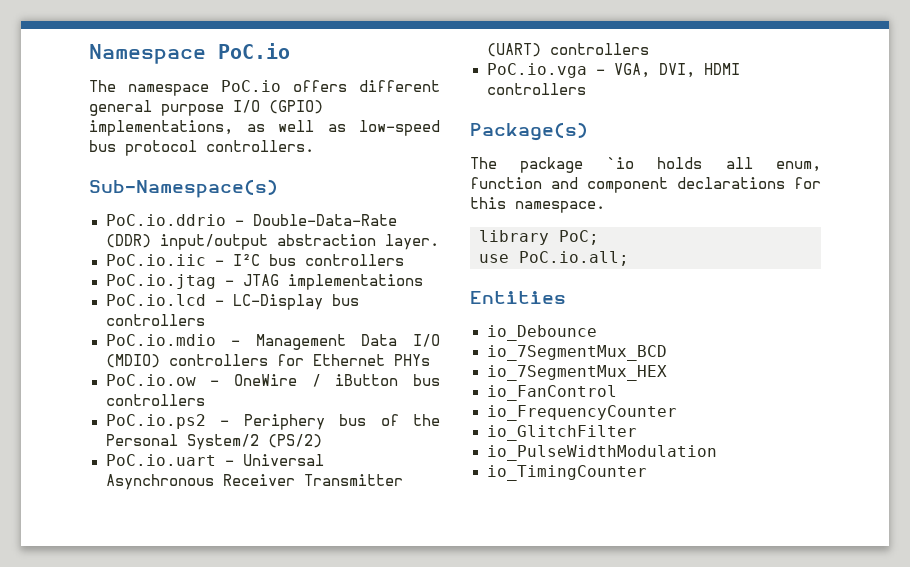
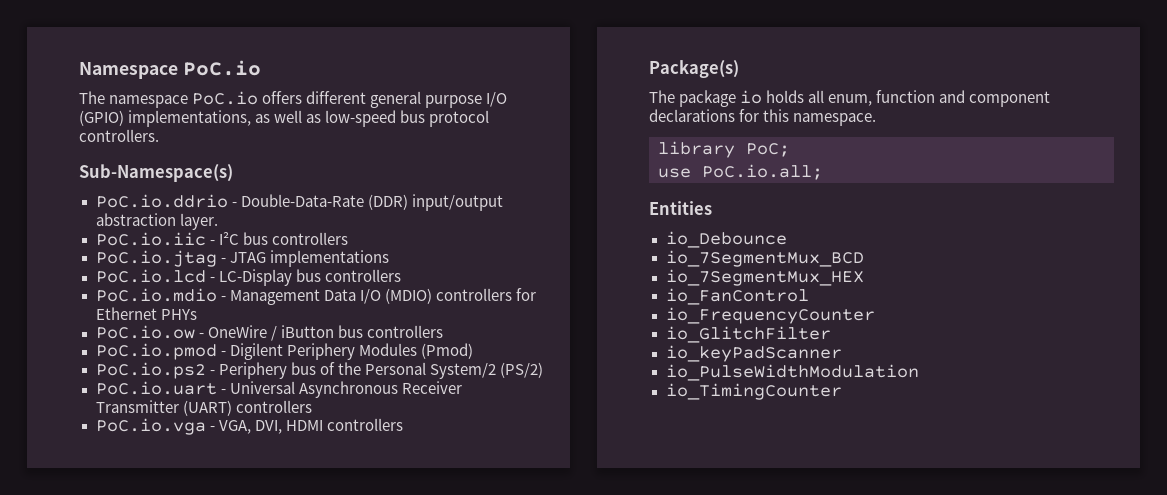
+ PoC.io.pmod - Digilent Periphery Modules (Pmod)
- The package `io holds all enum, function and component declarations for this namespace.
+ The package io holds all enum, function and component declarations for this namespace.
+ io_keyPadScanner

